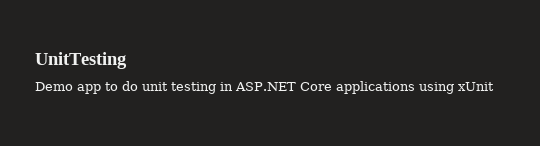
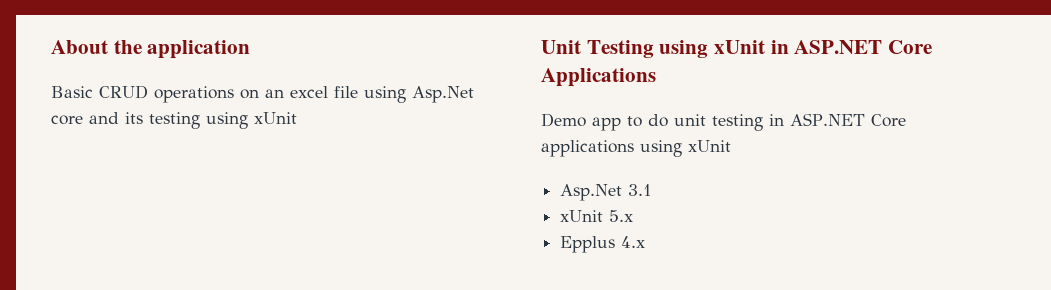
- UnitTesting
+ About the application
+ Basic CRUD operations on an excel file using Asp.Net core and its testing using xUnit
+ Unit Testing using xUnit in ASP.NET Core Applications
+ Asp.Net 3.1
+ xUnit 5.x
+ Epplus 4.x

